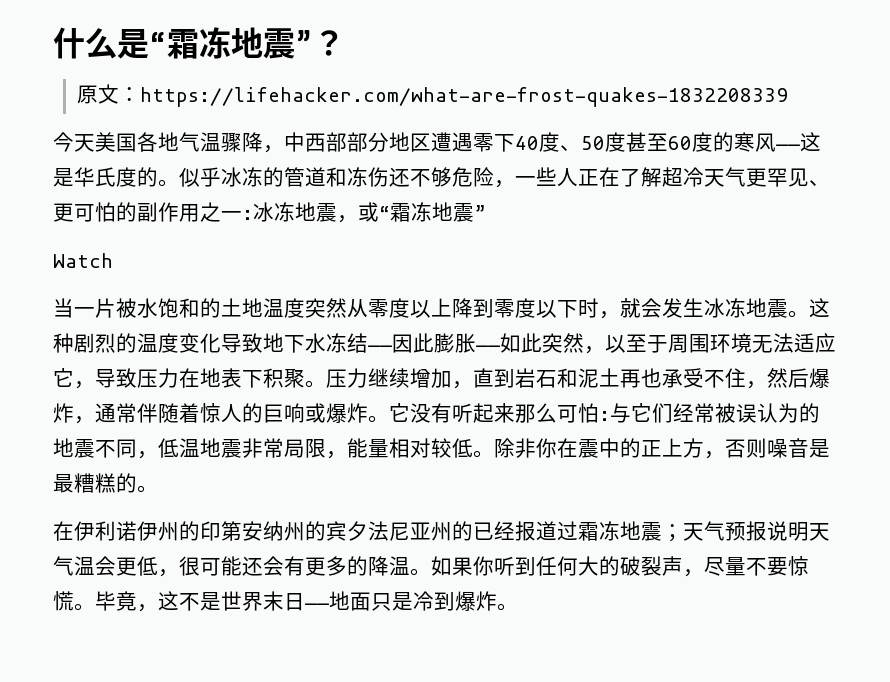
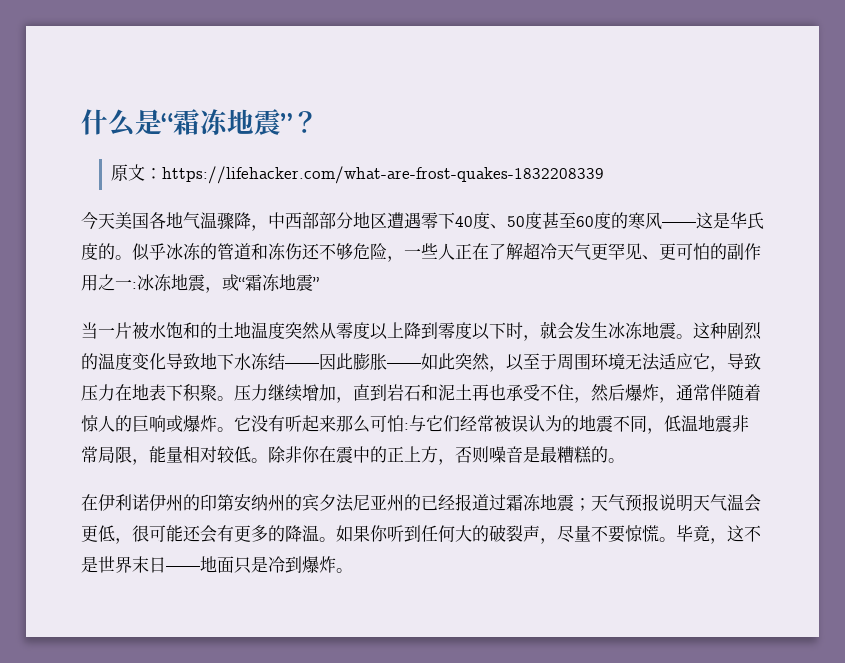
- Watch

